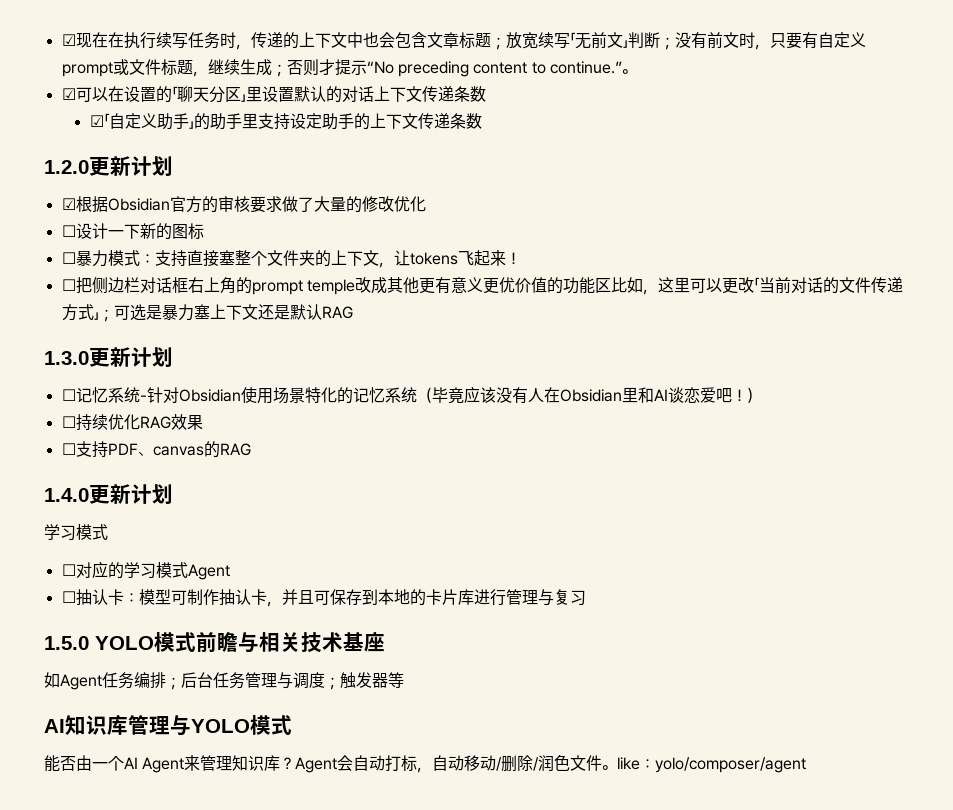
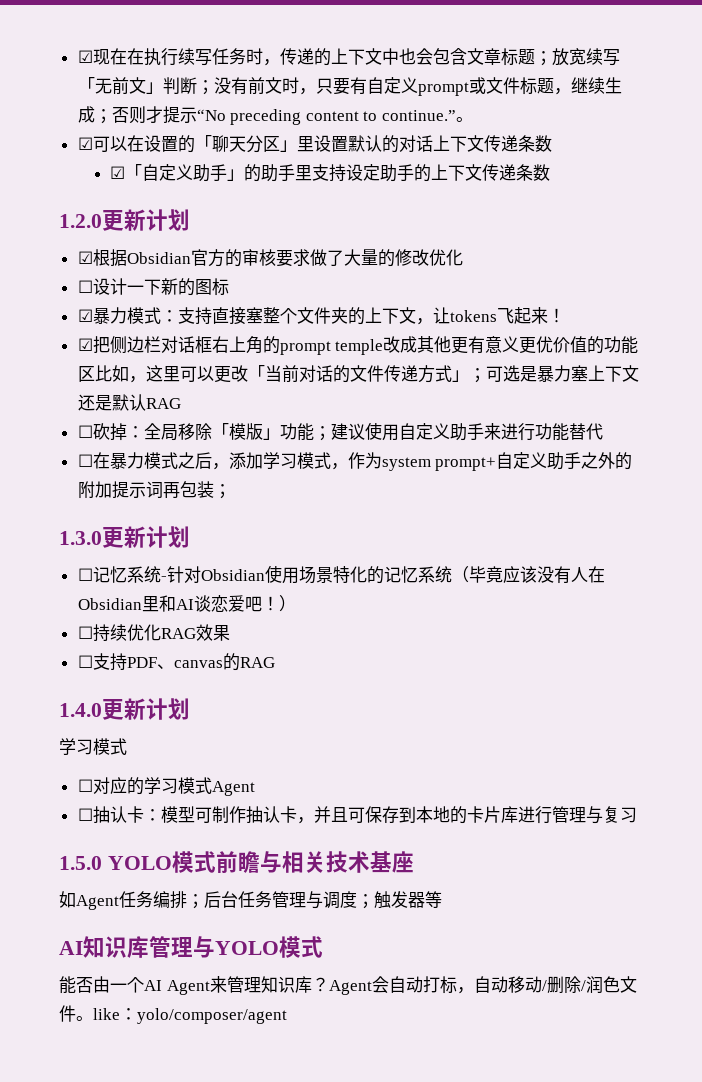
- ☐暴力模式：支持直接塞整个文件夹的上下文，让tokens飞起来！
+ ☑暴力模式：支持直接塞整个文件夹的上下文，让tokens飞起来！
- ☐把侧边栏对话框右上角的prompt temple改成其他更有意义更优价值的功能区比如，这里可以更改「当前对话的文件传递方式」；可选是暴力塞上下文还是默认RAG
+ ☑把侧边栏对话框右上角的prompt temple改成其他更有意义更优价值的功能区比如，这里可以更改「当前对话的文件传递方式」；可选是暴力塞上下文还是默认RAG
+ ☐砍掉：全局移除「模版」功能；建议使用自定义助手来进行功能替代
+ ☐在暴力模式之后，添加学习模式，作为system prompt+自定义助手之外的附加提示词再包装；

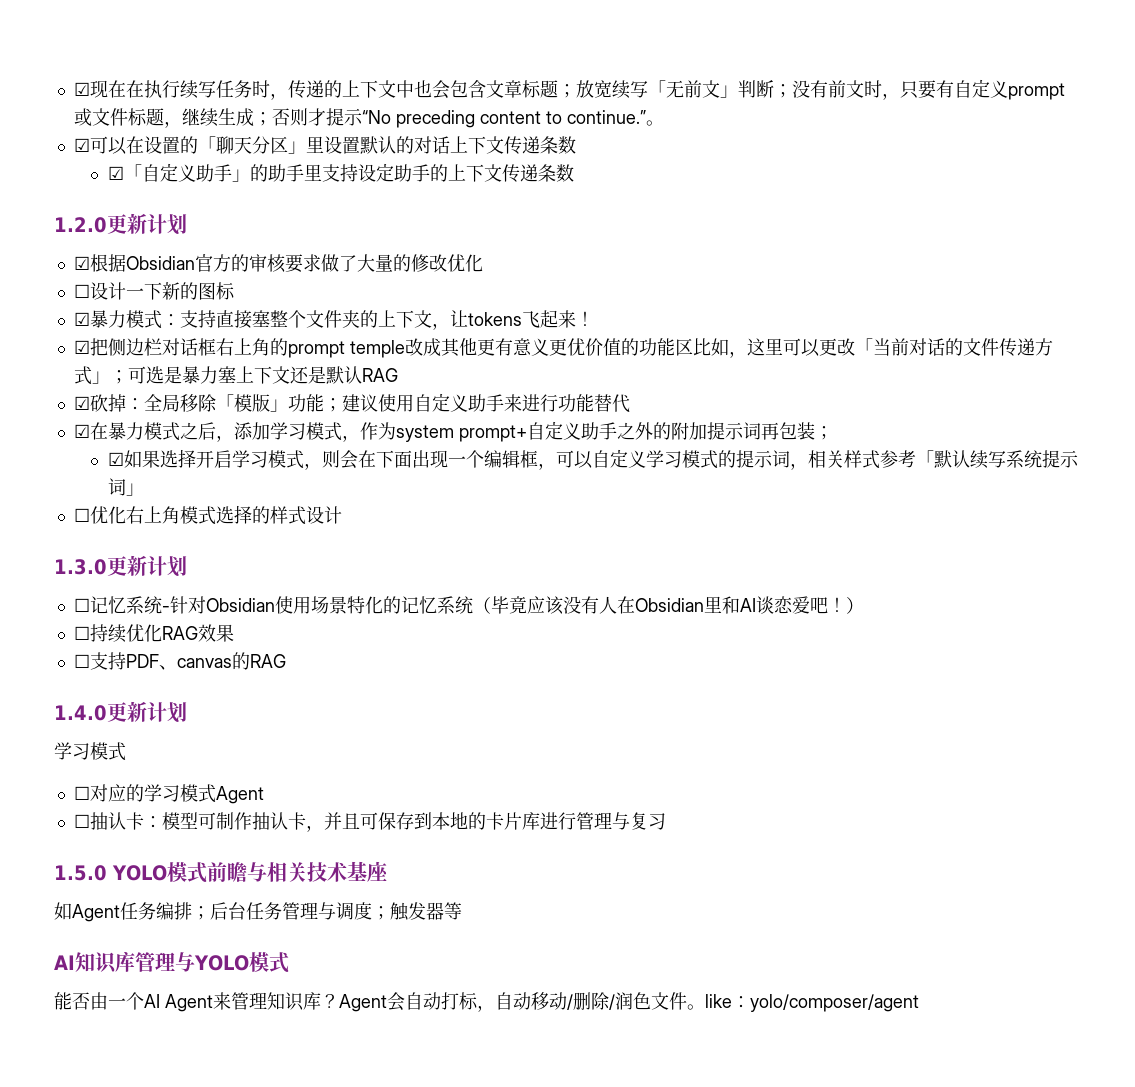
- ☐砍掉：全局移除「模版」功能；建议使用自定义助手来进行功能替代
+ ☑砍掉：全局移除「模版」功能；建议使用自定义助手来进行功能替代
- ☐在暴力模式之后，添加学习模式，作为system prompt+自定义助手之外的附加提示词再包装；
+ ☑在暴力模式之后，添加学习模式，作为system prompt+自定义助手之外的附加提示词再包装；
+ ☑如果选择开启学习模式，则会在下面出现一个编辑框，可以自定义学习模式的提示词，相关样式参考「默认续写系统提示词」
+ ☐优化右上角模式选择的样式设计

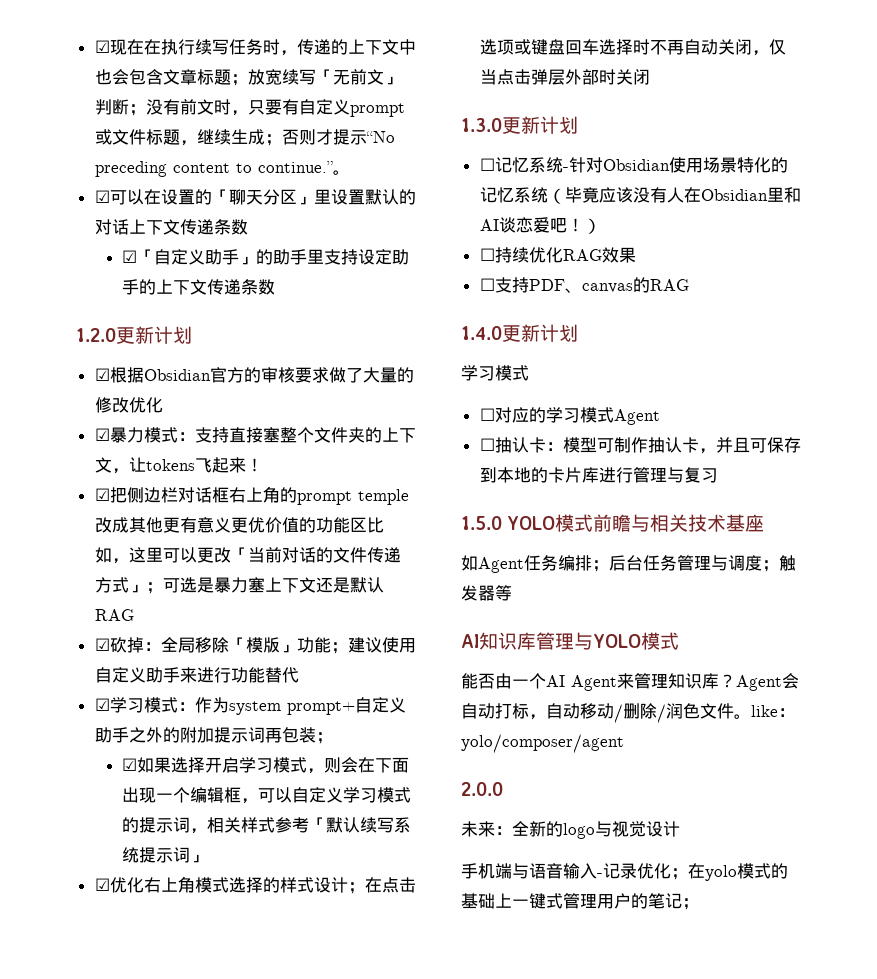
- ☐设计一下新的图标
- ☑在暴力模式之后，添加学习模式，作为system prompt+自定义助手之外的附加提示词再包装；
+ ☑学习模式：作为system prompt+自定义助手之外的附加提示词再包装；
- ☐优化右上角模式选择的样式设计
+ ☑优化右上角模式选择的样式设计；在点击选项或键盘回车选择时不再自动关闭，仅当点击弹层外部时关闭
+ 2.0.0
+ 未来：全新的logo与视觉设计
+ 手机端与语音输入-记录优化；在yolo模式的基础上一键式管理用户的笔记；

